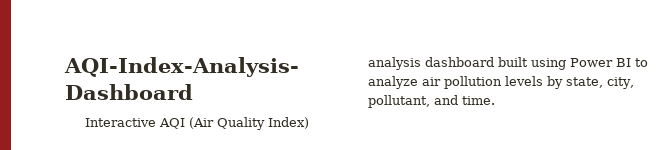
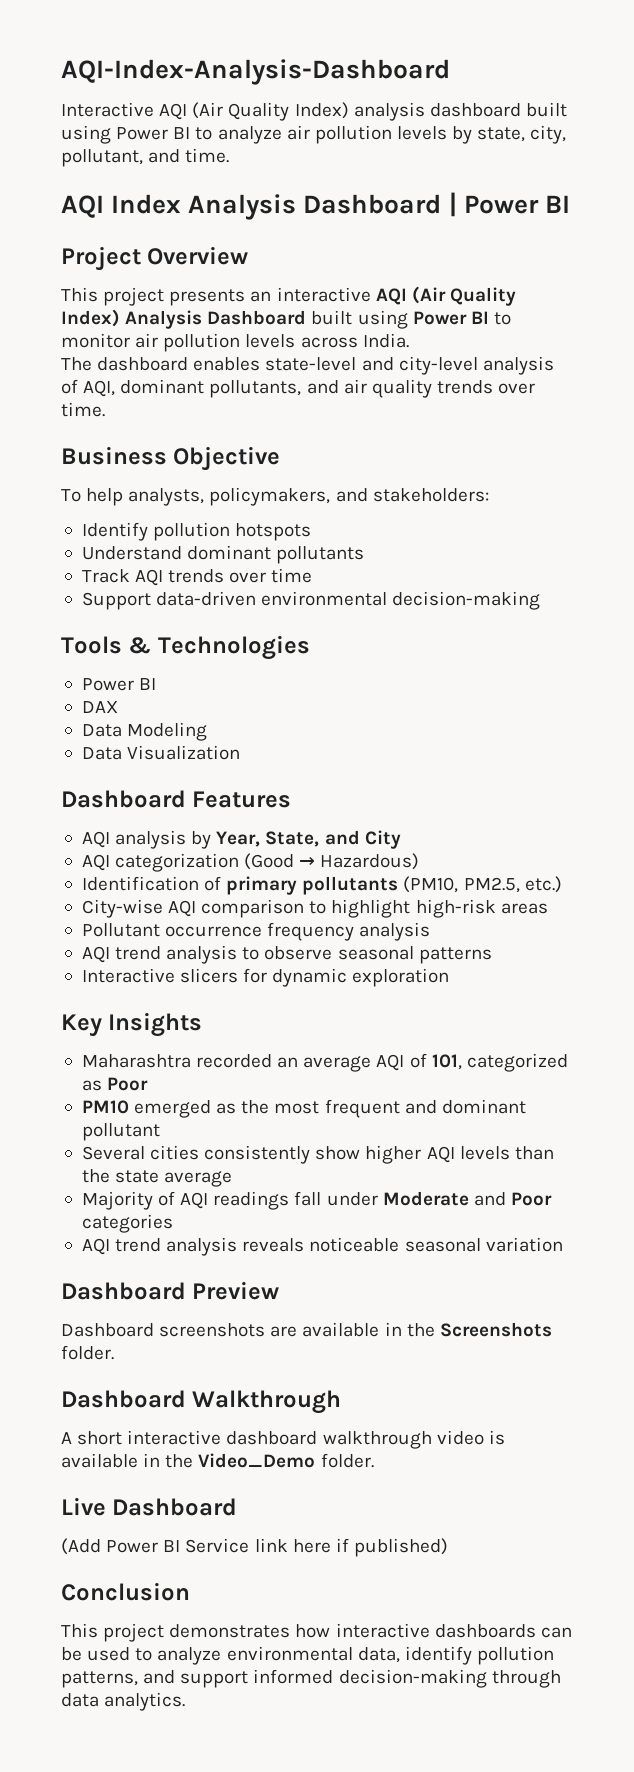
+ AQI Index Analysis Dashboard | Power BI
+ Project Overview
+ This project presents an interactive AQI (Air Quality Index) Analysis Dashboard built using Power BI to monitor air pollution levels across India.
+ The dashboard enables state-level and city-level analysis of AQI, dominant pollutants, and air quality trends over time.
+ Business Objective
+ To help analysts, policymakers, and stakeholders:
+ Identify pollution hotspots
+ Understand dominant pollutants
+ Track AQI trends over time
+ Support data-driven environmental decision-making
+ Tools & Technologies
+ Power BI
+ DAX
+ Data Modeling
+ Data Visualization
+ Dashboard Features
+ AQI analysis by Year, State, and City
+ AQI categorization (Good → Hazardous)
+ Identification of primary pollutants (PM10, PM2.5, etc.)
+ City-wise AQI comparison to highlight high-risk areas
+ Pollutant occurrence frequency analysis
+ AQI trend analysis to observe seasonal patterns
+ Interactive slicers for dynamic exploration
+ Key Insights
+ Maharashtra recorded an average AQI of 101, categorized as Poor
+ PM10 emerged as the most frequent and dominant pollutant
+ Several cities consistently show higher AQI levels than the state average
+ Majority of AQI readings fall under Moderate and Poor categories
+ AQI trend analysis reveals noticeable seasonal variation
+ Dashboard Preview
+ Dashboard screenshots are available in the Screenshots folder.
+ Dashboard Walkthrough
+ A short interactive dashboard walkthrough video is available in the Video_Demo folder.
+ Live Dashboard
+ (Add Power BI Service link here if published)
+ Conclusion
+ This project demonstrates how interactive dashboards can be used to analyze environmental data, identify pollution patterns, and support informed decision-making through data analytics.

